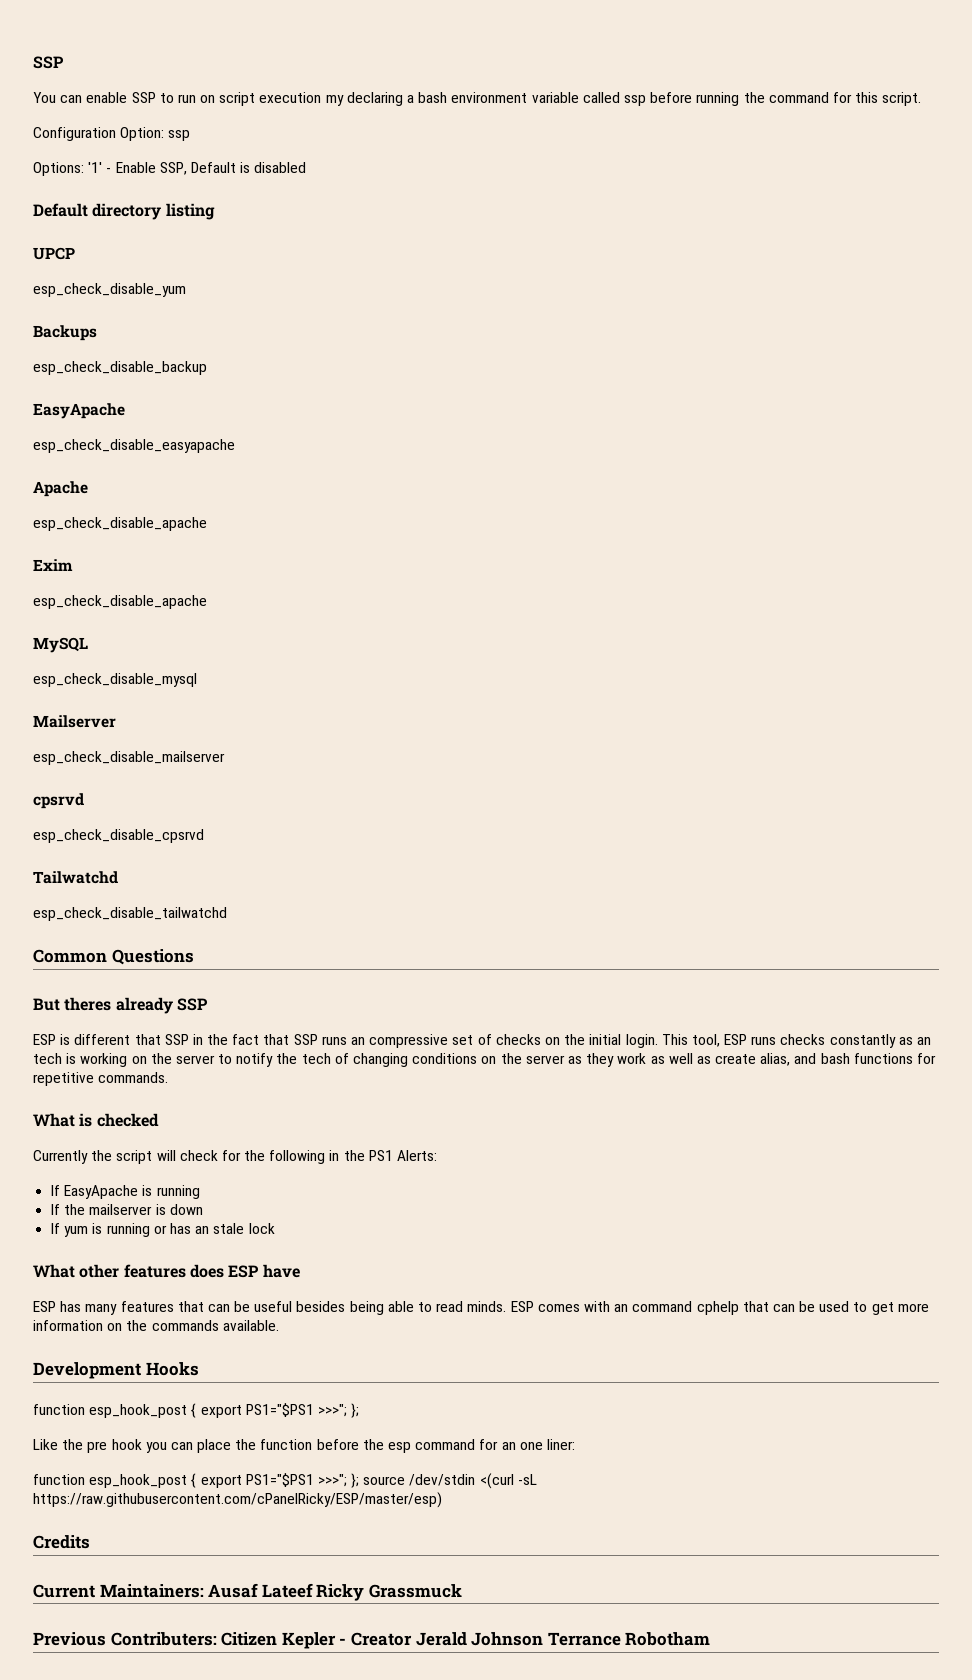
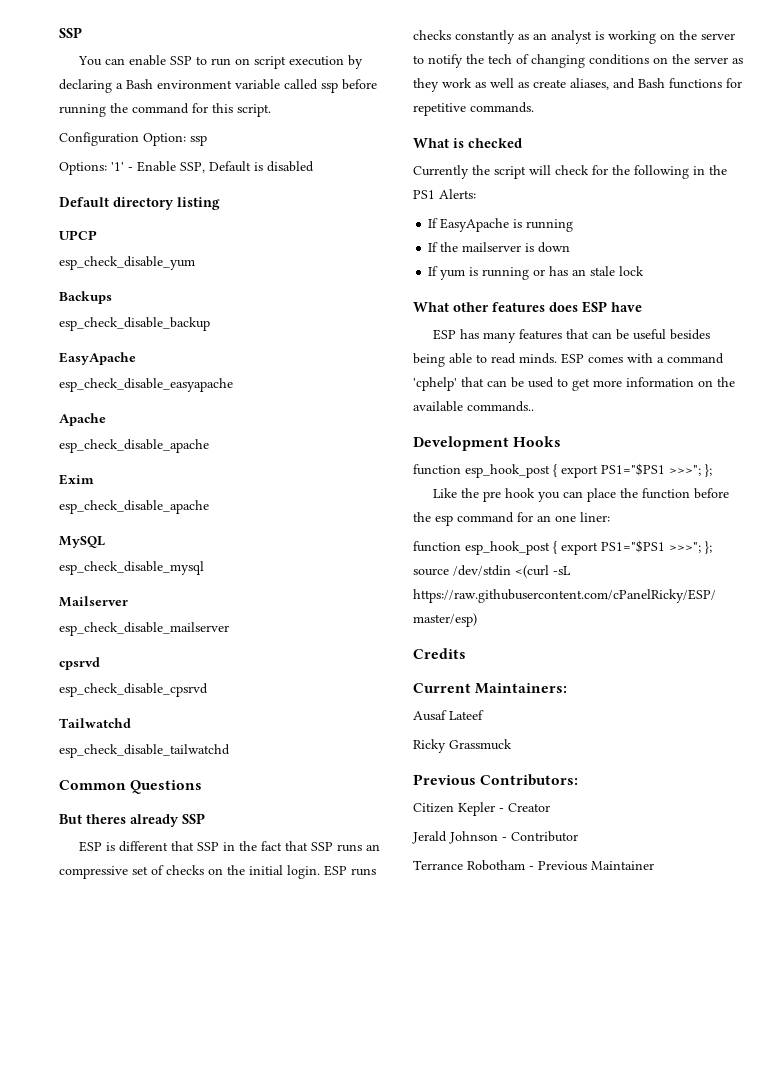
- You can enable SSP to run on script execution my declaring a bash environment variable called ssp before running the command for this script.
+ You can enable SSP to run on script execution by declaring a Bash environment variable called ssp before running the command for this script.
- This tool, ESP runs checks constantly as an tech is working on the server to notify the tech of changing conditions on the server as they work as well as create alias, and bash functions for repetitive commands.
+ ESP runs checks constantly as an analyst is working on the server to notify the tech of changing conditions on the server as they work as well as create aliases, and Bash functions for repetitive commands.
- ESP comes with an command cphelp that can be used to get more information on the commands available.
+ ESP comes with a command 'cphelp' that can be used to get more information on the available commands..
- Current Maintainers: Ausaf Lateef Ricky Grassmuck
+ Current Maintainers:
+ Ausaf Lateef
+ Ricky Grassmuck
- Previous Contributers: Citizen Kepler - Creator Jerald Johnson Terrance Robotham
+ Previous Contributors:
+ Citizen Kepler - Creator
+ Jerald Johnson - Contributor
+ Terrance Robotham - Previous Maintainer

